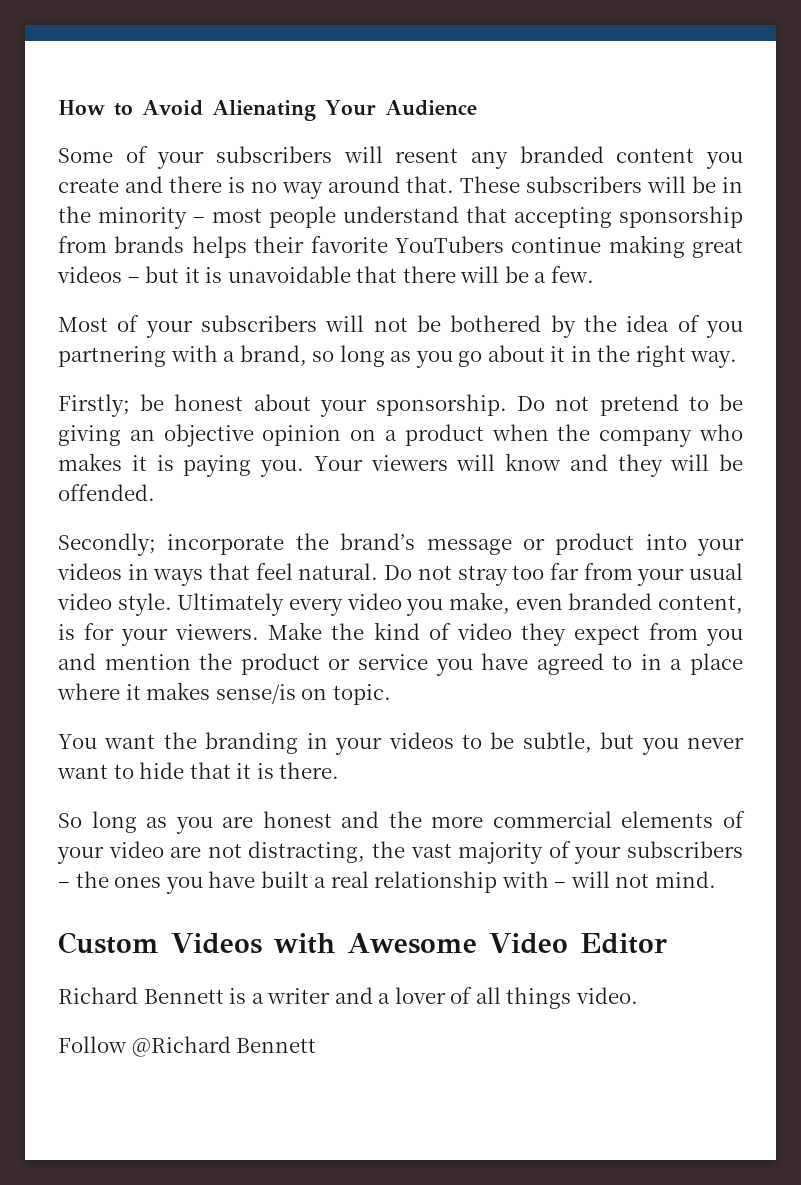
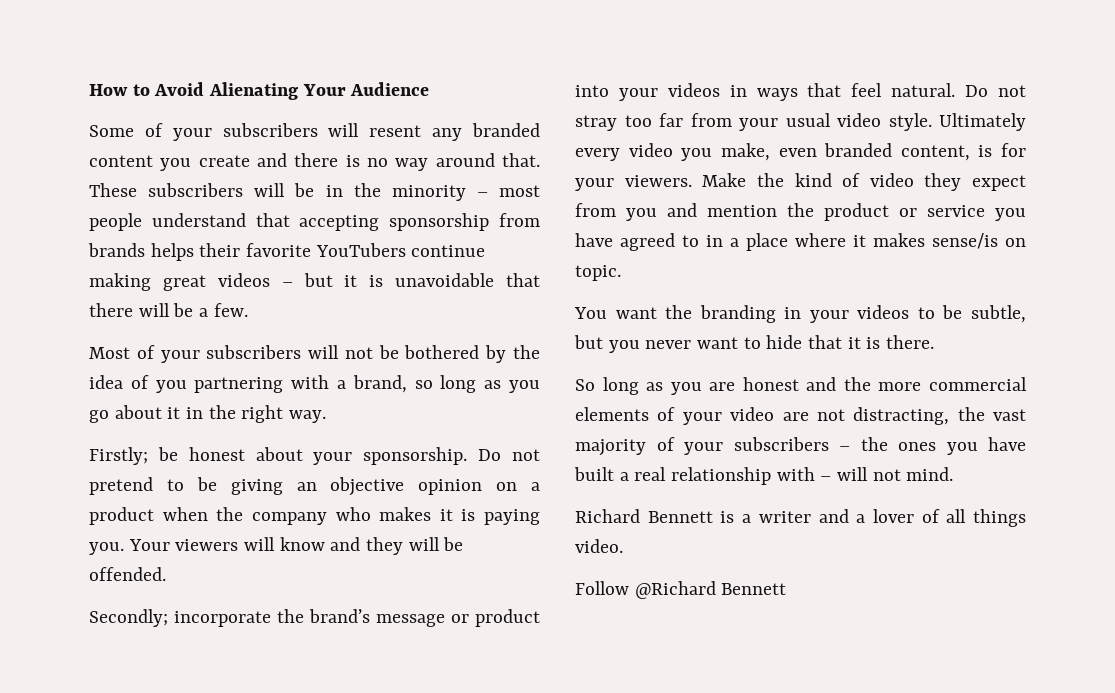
- Custom Videos with Awesome Video Editor

